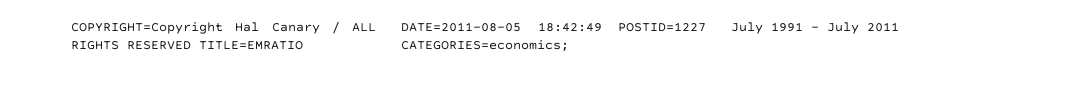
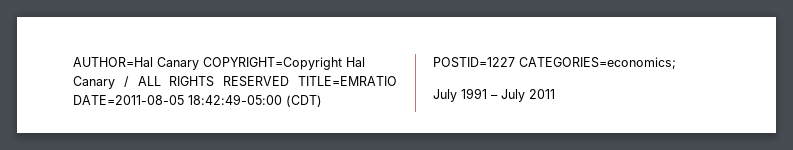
- COPYRIGHT=Copyright Hal Canary / ALL RIGHTS RESERVED TITLE=EMRATIO DATE=2011-08-05 18:42:49 POSTID=1227 CATEGORIES=economics;
+ AUTHOR=Hal Canary COPYRIGHT=Copyright Hal Canary / ALL RIGHTS RESERVED TITLE=EMRATIO DATE=2011-08-05 18:42:49-05:00 (CDT) POSTID=1227 CATEGORIES=economics;

